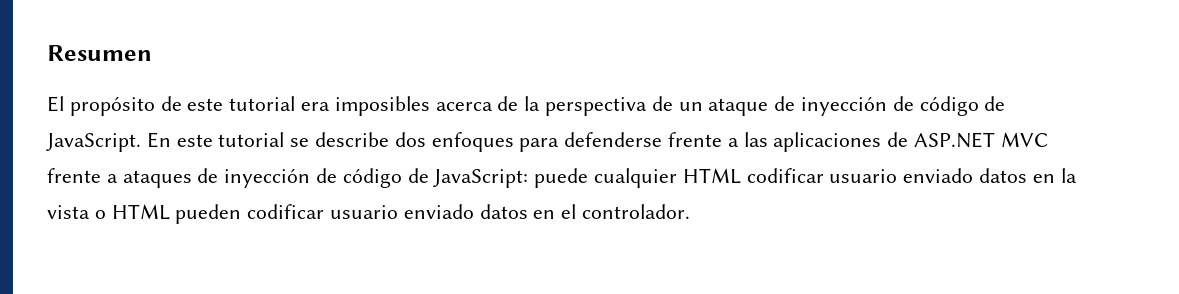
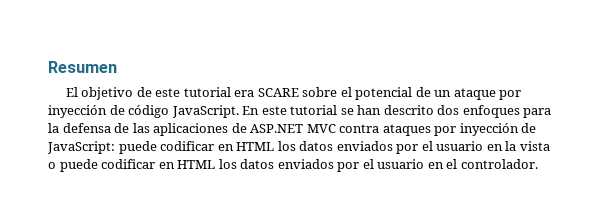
- El propósito de este tutorial era imposibles acerca de la perspectiva de un ataque de inyección de código de JavaScript.
+ El objetivo de este tutorial era SCARE sobre el potencial de un ataque por inyección de código JavaScript.
- En este tutorial se describe dos enfoques para defenderse frente a las aplicaciones de ASP.NET MVC frente a ataques de inyección de código de JavaScript: puede cualquier HTML codificar usuario enviado datos en la vista o HTML pueden codificar usuario enviado datos en el controlador.
+ En este tutorial se han descrito dos enfoques para la defensa de las aplicaciones de ASP.NET MVC contra ataques por inyección de JavaScript: puede codificar en HTML los datos enviados por el usuario en la vista o puede codificar en HTML los datos enviados por el usuario en el controlador.

